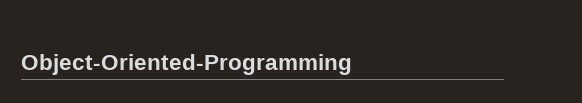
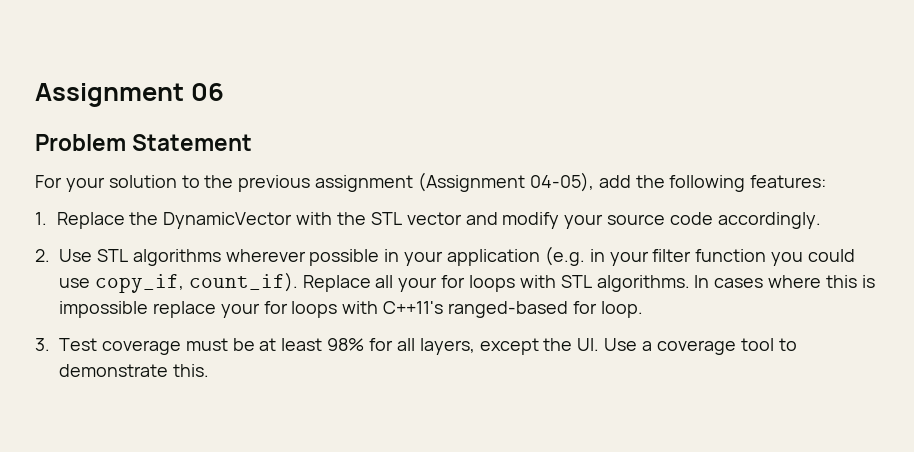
- Object-Oriented-Programming
+ Assignment 06
+ Problem Statement
+ For your solution to the previous assignment (Assignment 04-05), add the following features:
+ 1. Replace the DynamicVector with the STL vector and modify your source code accordingly.
+ 2. Use STL algorithms wherever possible in your application (e.g. in your filter function you could use copy_if, count_if). Replace all your for loops with STL algorithms. In cases where this is impossible replace your for loops with C++11's ranged-based for loop.
+ 3. Test coverage must be at least 98% for all layers, except the UI. Use a coverage tool to demonstrate this.

